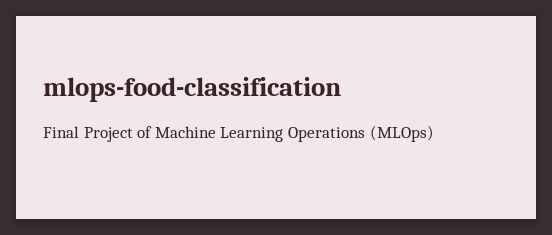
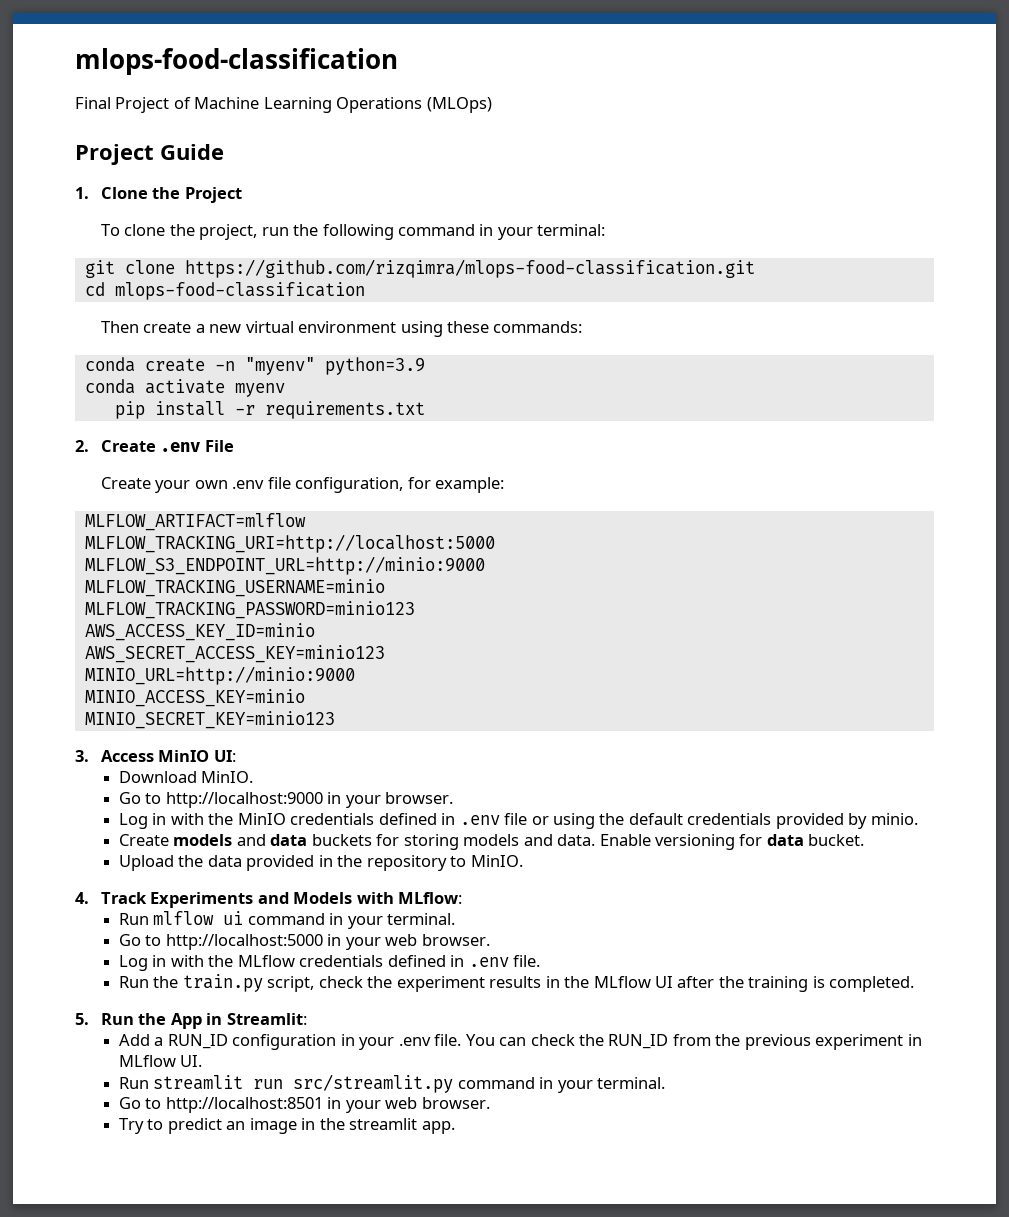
+ Project Guide
+ 1. Clone the Project
+ To clone the project, run the following command in your terminal:
+ git clone https://github.com/rizqimra/mlops-food-classification.git
+ cd mlops-food-classification
+ Then create a new virtual environment using these commands:
+ conda create -n "myenv" python=3.9
+ conda activate myenv
+ pip install -r requirements.txt
+ 2. Create .env File
+ Create your own .env file configuration, for example:
+ MLFLOW_ARTIFACT=mlflow
+ MLFLOW_TRACKING_URI=http://localhost:5000
+ MLFLOW_S3_ENDPOINT_URL=http://minio:9000
+ MLFLOW_TRACKING_USERNAME=minio
+ MLFLOW_TRACKING_PASSWORD=minio123
+ AWS_ACCESS_KEY_ID=minio
+ AWS_SECRET_ACCESS_KEY=minio123
+ MINIO_URL=http://minio:9000
+ MINIO_ACCESS_KEY=minio
+ MINIO_SECRET_KEY=minio123
+ 3. Access MinIO UI:
+ Download MinIO.
+ Go to http://localhost:9000 in your browser.
+ Log in with the MinIO credentials defined in .env file or using the default credentials provided by minio.
+ Create models and data buckets for storing models and data. Enable versioning for data bucket.
+ Upload the data provided in the repository to MinIO.
+ 4. Track Experiments and Models with MLflow:
+ Run mlflow ui command in your terminal.
+ Go to http://localhost:5000 in your web browser.
+ Log in with the MLflow credentials defined in .env file.
+ Run the train.py script, check the experiment results in the MLflow UI after the training is completed.
+ 5. Run the App in Streamlit:
+ Add a RUN_ID configuration in your .env file. You can check the RUN_ID from the previous experiment in MLflow UI.
+ Run streamlit run src/streamlit.py command in your terminal.
+ Go to http://localhost:8501 in your web browser.
+ Try to predict an image in the streamlit app.

